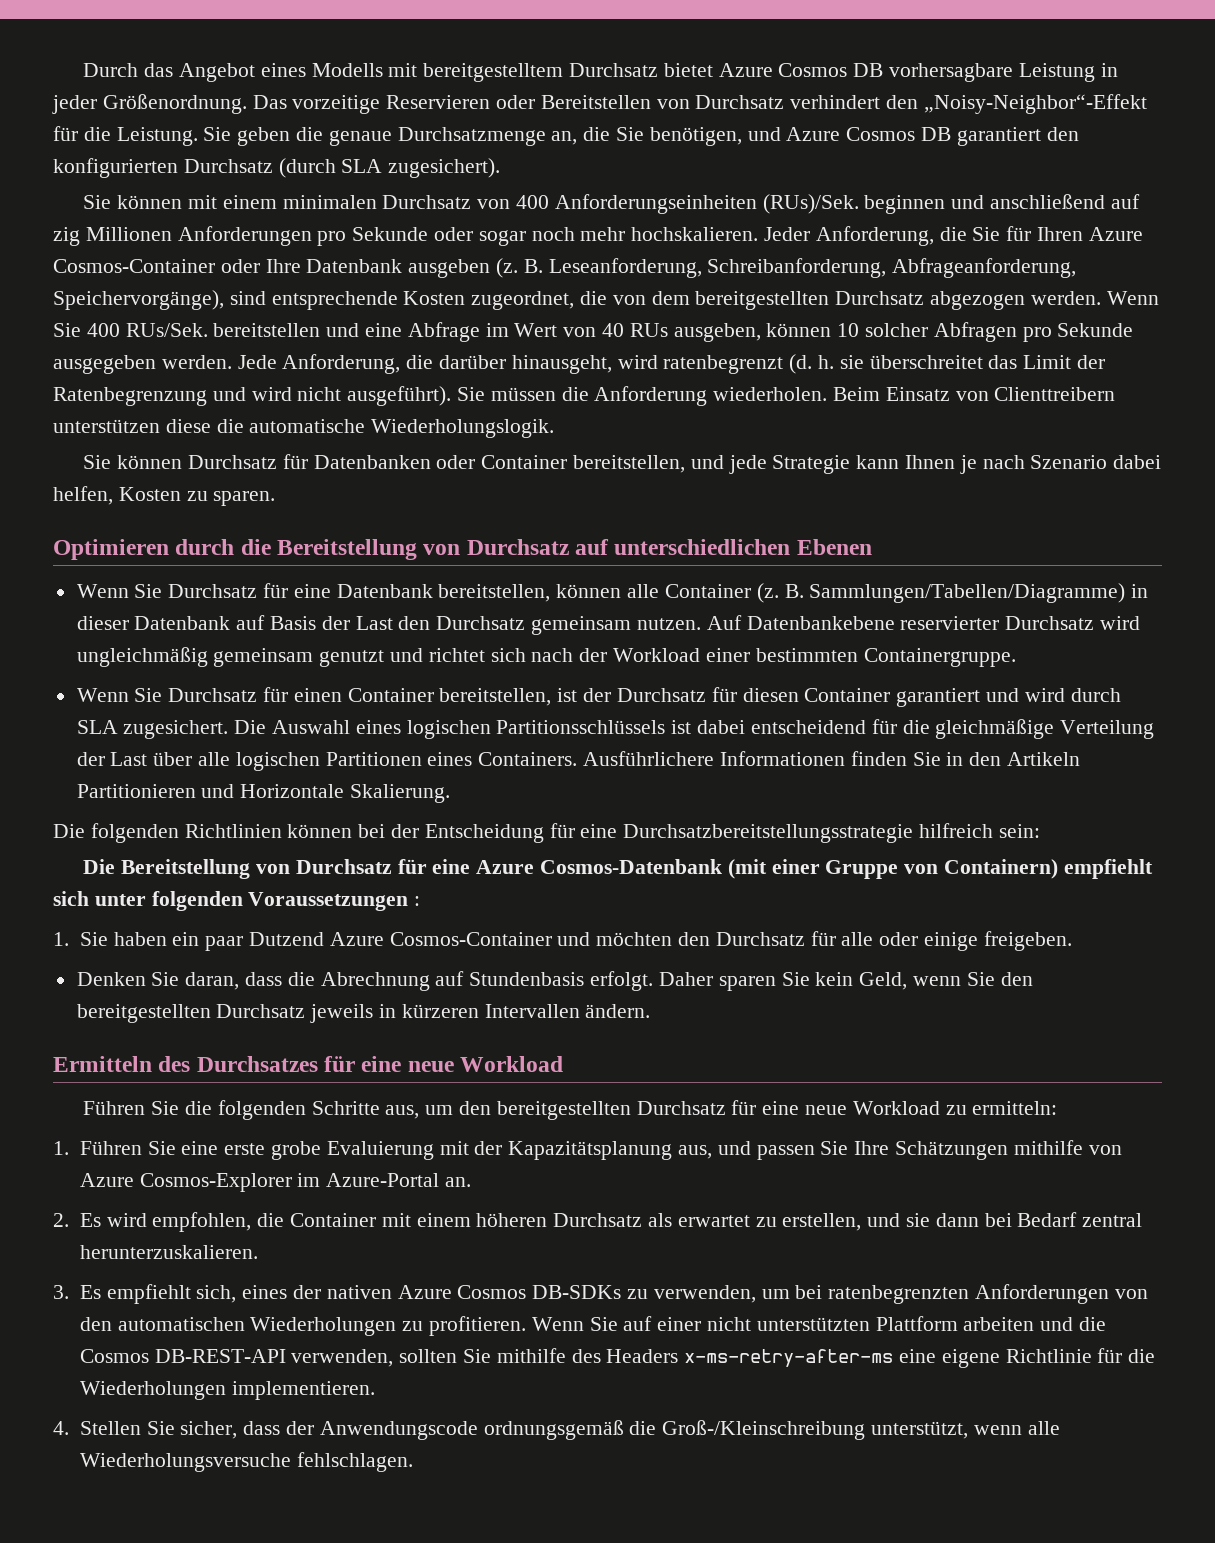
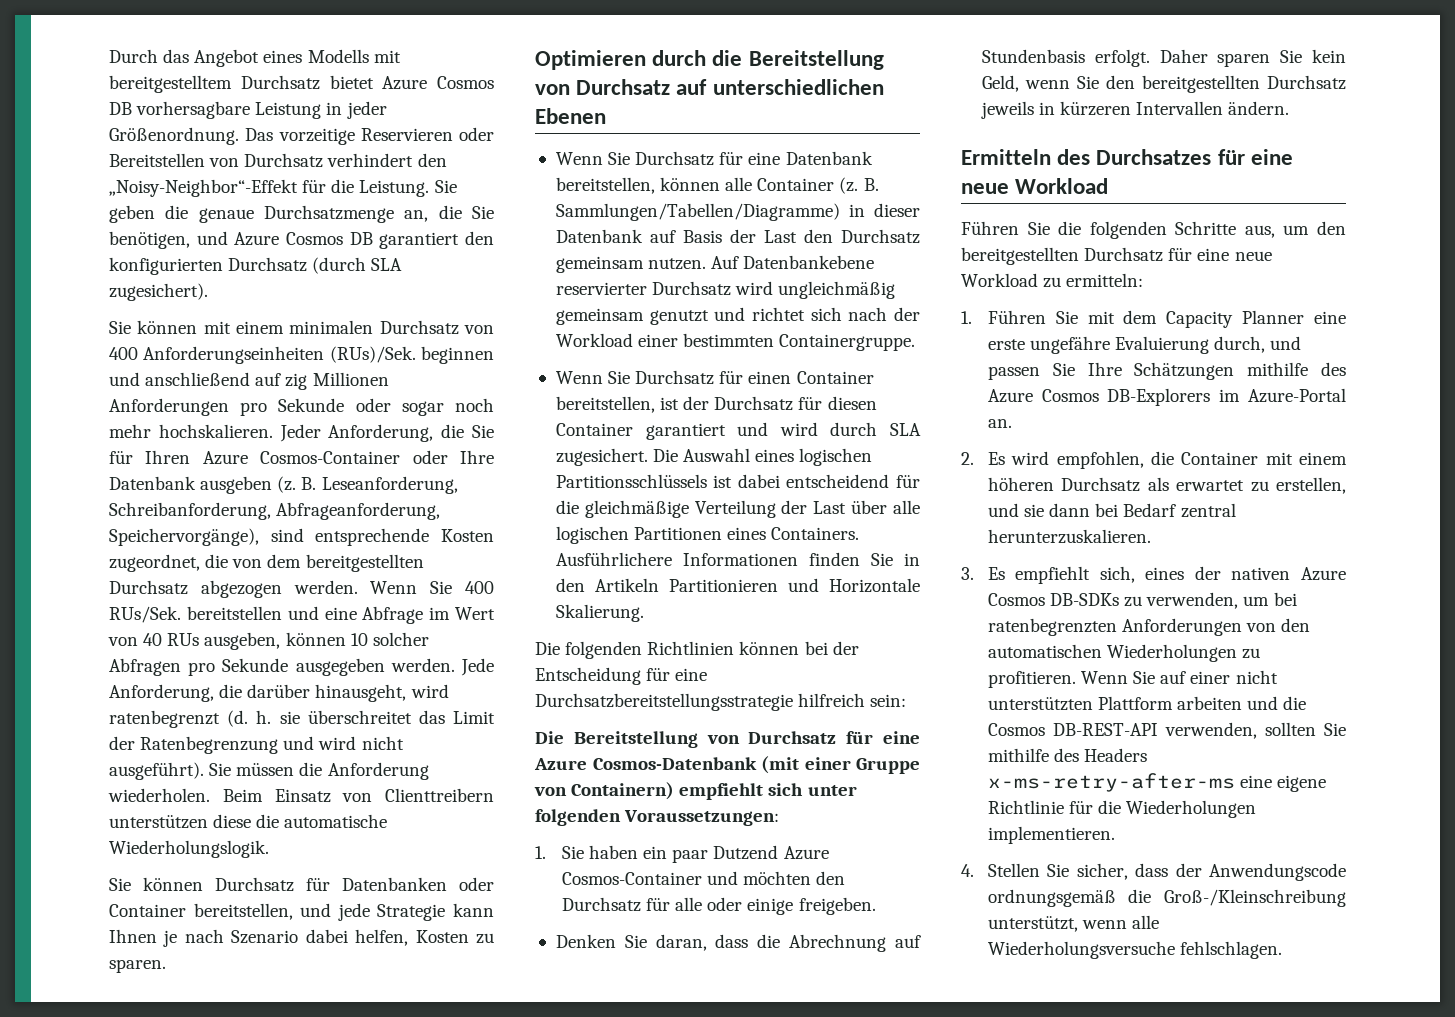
- Die Bereitstellung von Durchsatz für eine Azure Cosmos-Datenbank (mit einer Gruppe von Containern) empfiehlt sich unter folgenden Voraussetzungen :
+ Die Bereitstellung von Durchsatz für eine Azure Cosmos-Datenbank (mit einer Gruppe von Containern) empfiehlt sich unter folgenden Voraussetzungen:
- 1. Führen Sie eine erste grobe Evaluierung mit der Kapazitätsplanung aus, und passen Sie Ihre Schätzungen mithilfe von Azure Cosmos-Explorer im Azure-Portal an.
+ 1. Führen Sie mit dem Capacity Planner eine erste ungefähre Evaluierung durch, und passen Sie Ihre Schätzungen mithilfe des Azure Cosmos DB-Explorers im Azure-Portal an.

